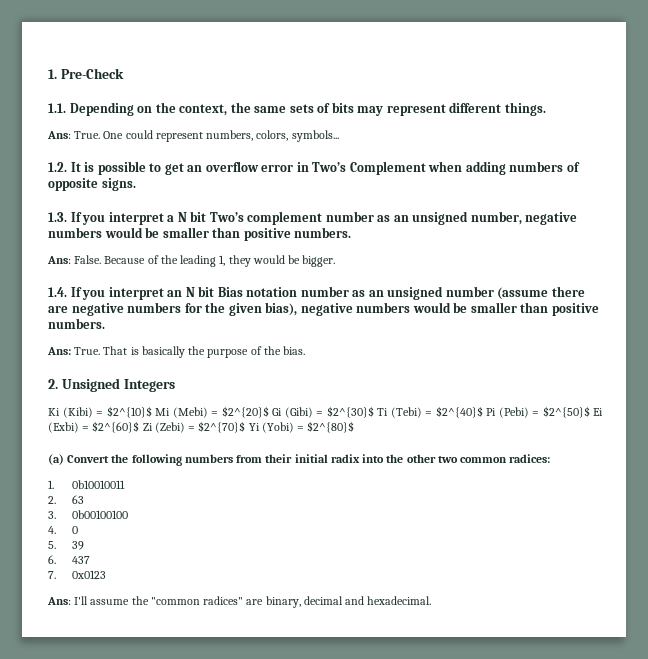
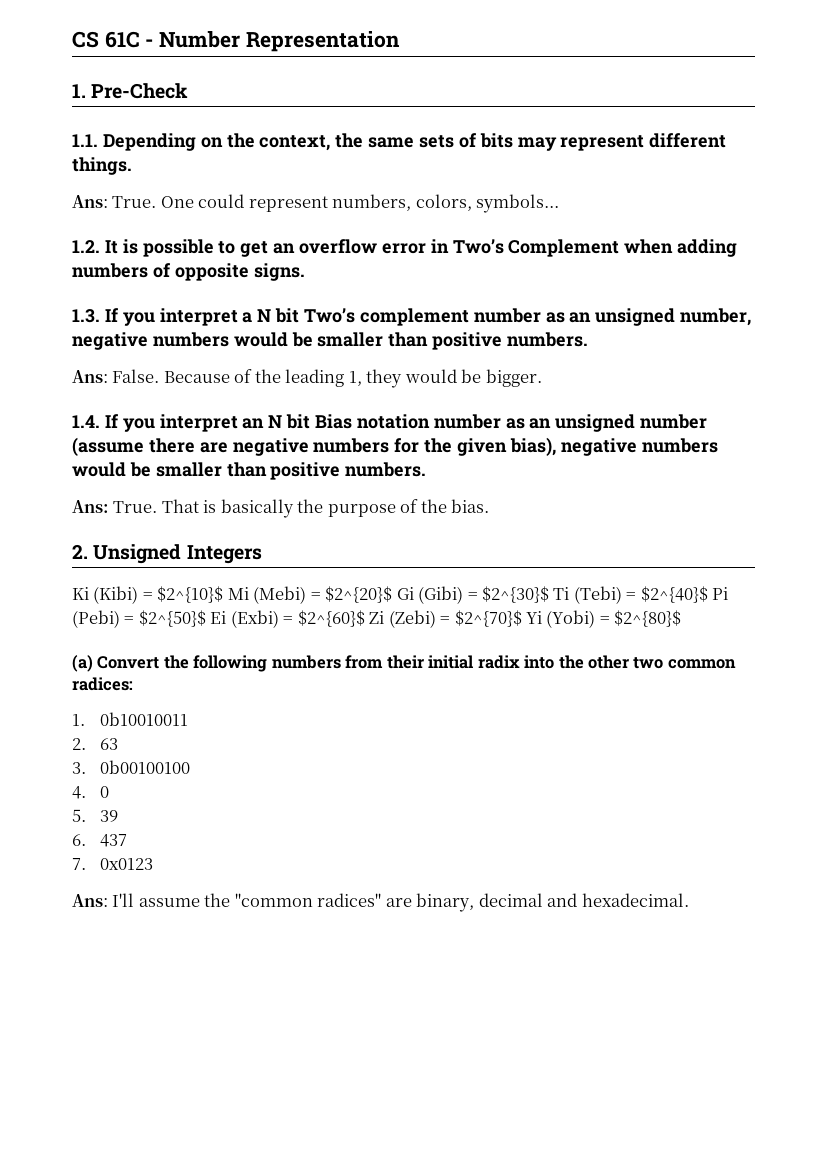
+ CS 61C - Number Representation

